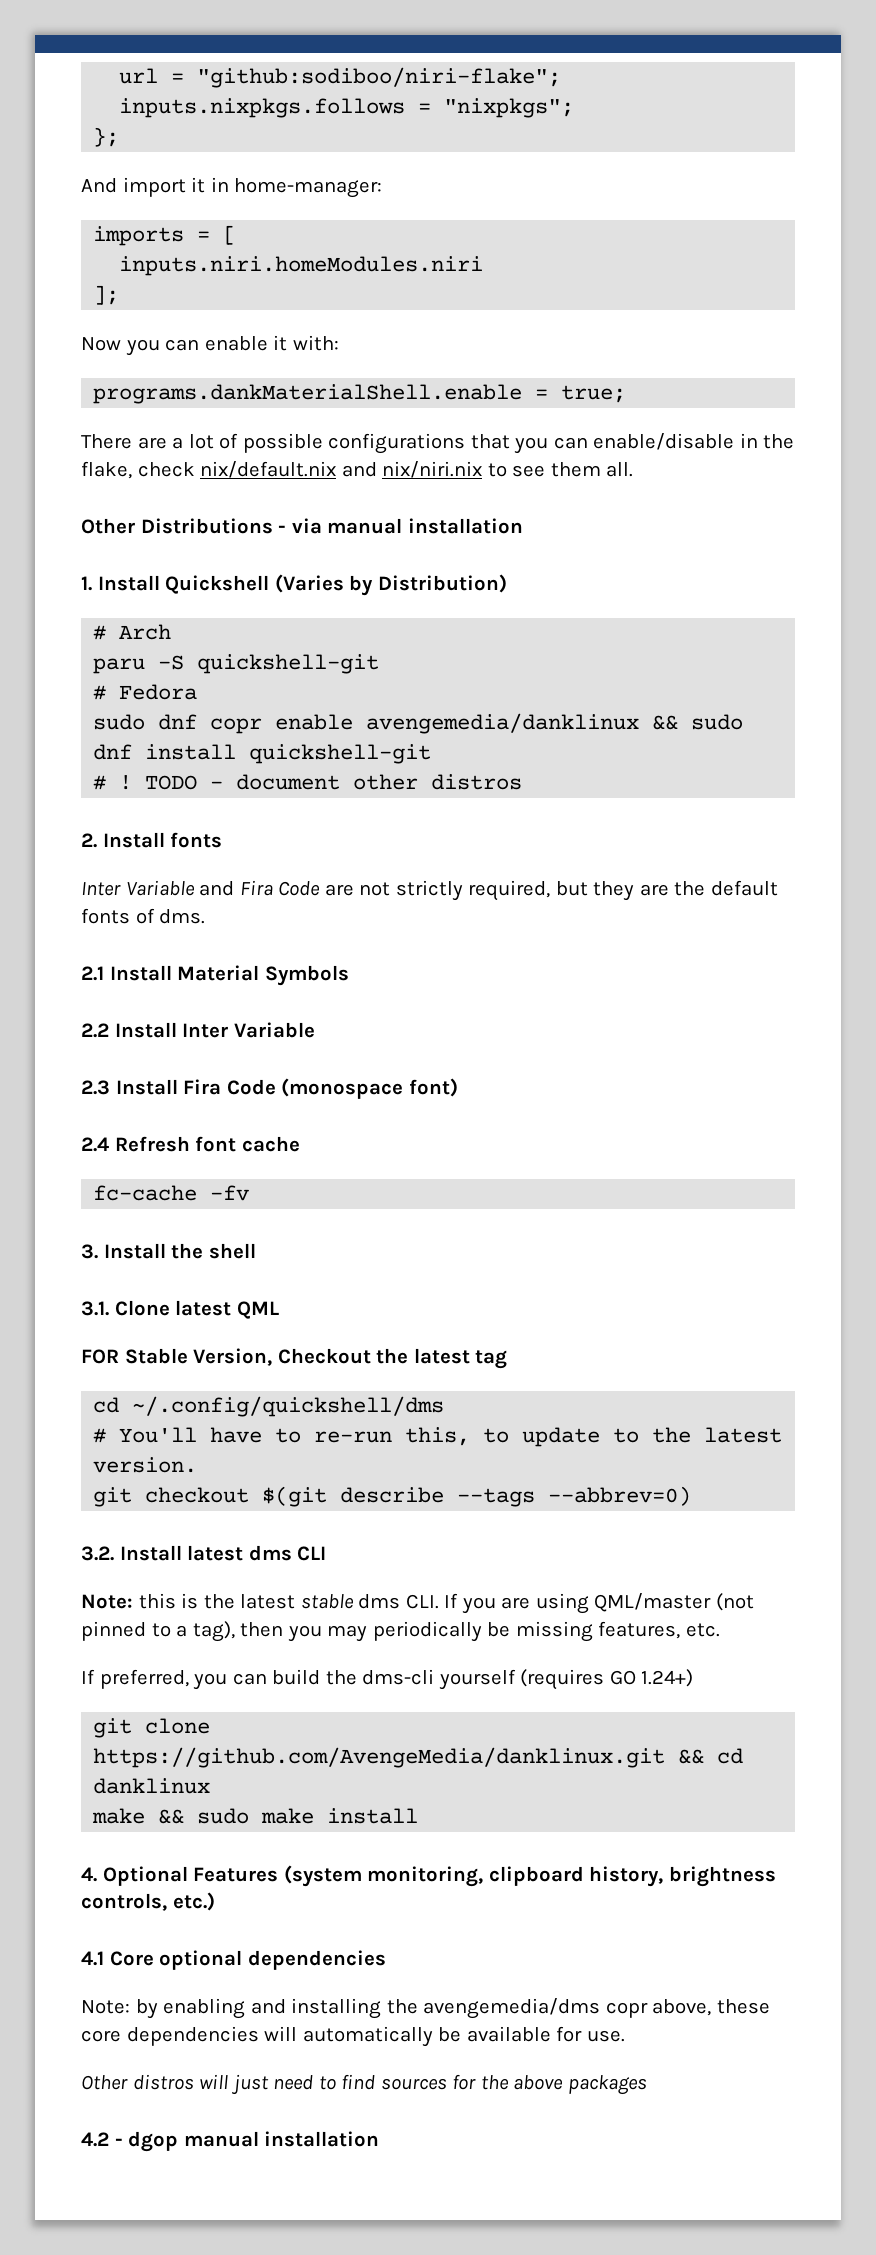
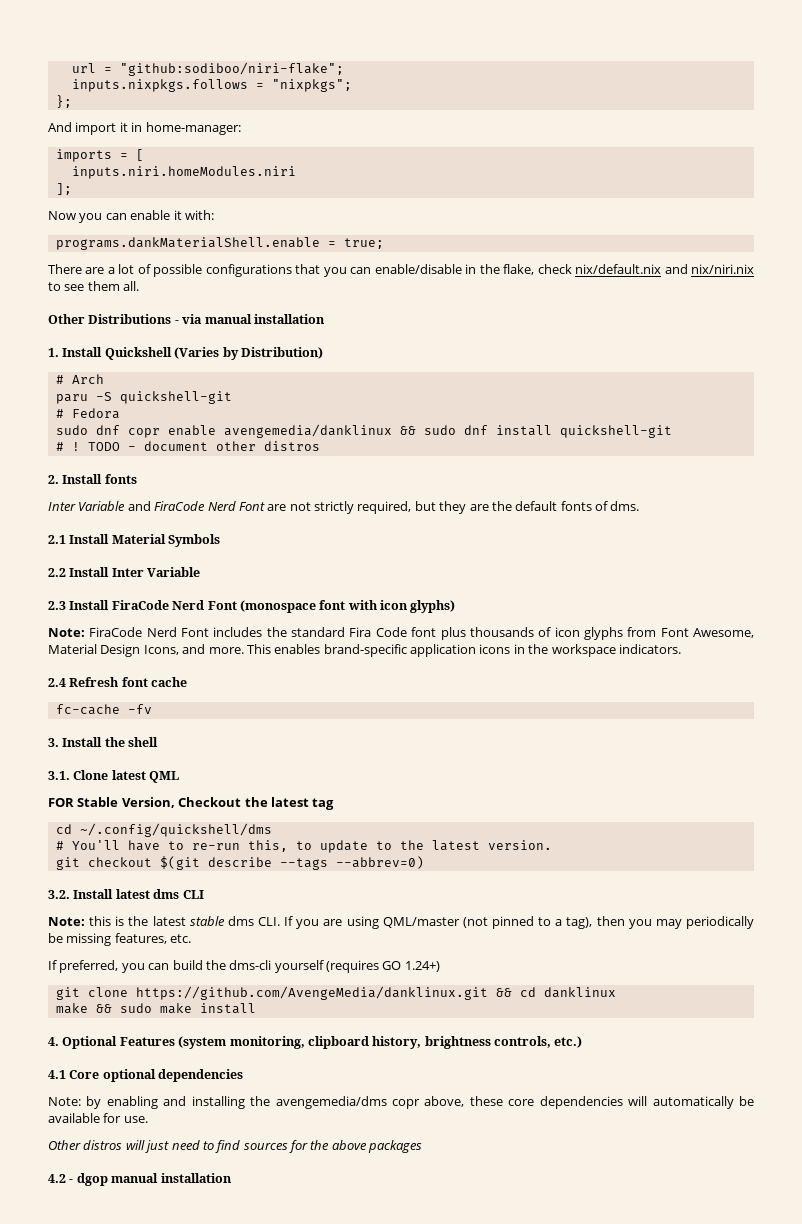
- Inter Variable and Fira Code are not strictly required, but they are the default fonts of dms.
+ Inter Variable and FiraCode Nerd Font are not strictly required, but they are the default fonts of dms.
- 2.3 Install Fira Code (monospace font)
+ 2.3 Install FiraCode Nerd Font (monospace font with icon glyphs)
+ Note: FiraCode Nerd Font includes the standard Fira Code font plus thousands of icon glyphs from Font Awesome, Material Design Icons, and more. This enables brand-specific application icons in the workspace indicators.

